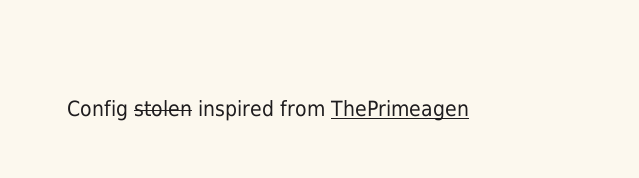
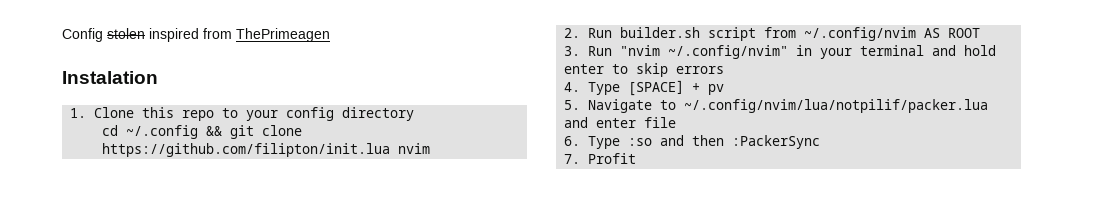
+ Instalation
+ 1. Clone this repo to your config directory
+ cd ~/.config && git clone https://github.com/filipton/init.lua nvim
+ 2. Run builder.sh script from ~/.config/nvim AS ROOT
+ 3. Run "nvim ~/.config/nvim" in your terminal and hold enter to skip errors
+ 4. Type [SPACE] + pv
+ 5. Navigate to ~/.config/nvim/lua/notpilif/packer.lua and enter file
+ 6. Type :so and then :PackerSync
+ 7. Profit

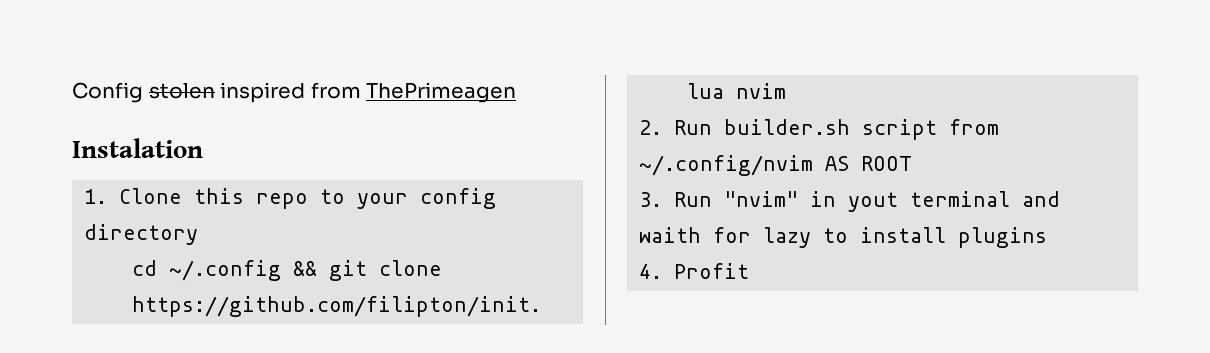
- 3. Run "nvim ~/.config/nvim" in your terminal and hold enter to skip errors
- 4. Type [SPACE] + pv
- 5. Navigate to ~/.config/nvim/lua/notpilif/packer.lua and enter file
- 6. Type :so and then :PackerSync
- 7. Profit
+ 3. Run "nvim" in yout terminal and waith for lazy to install plugins
+ 4. Profit

